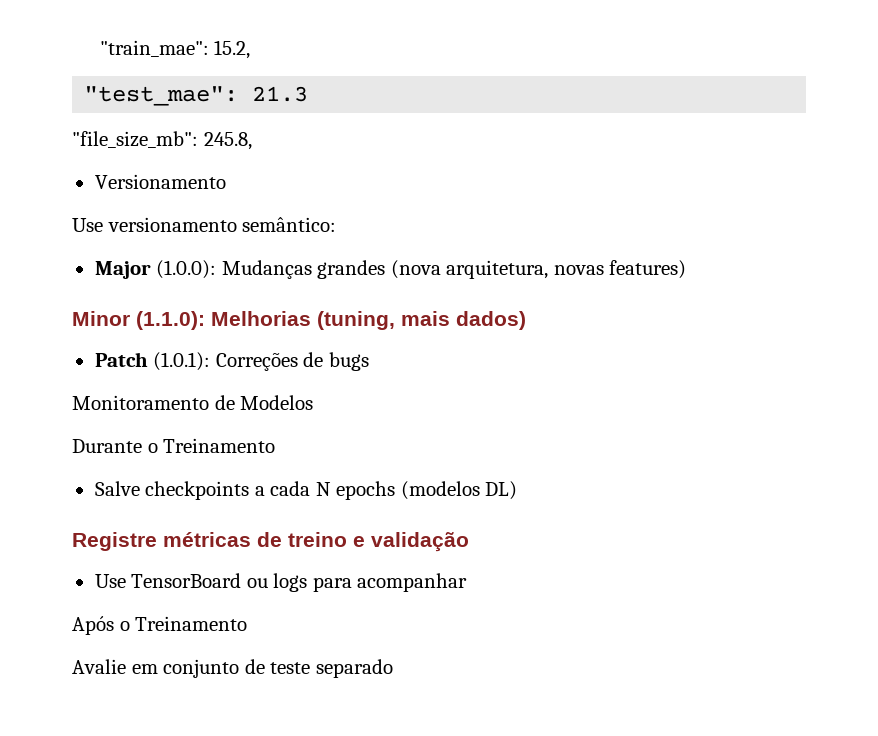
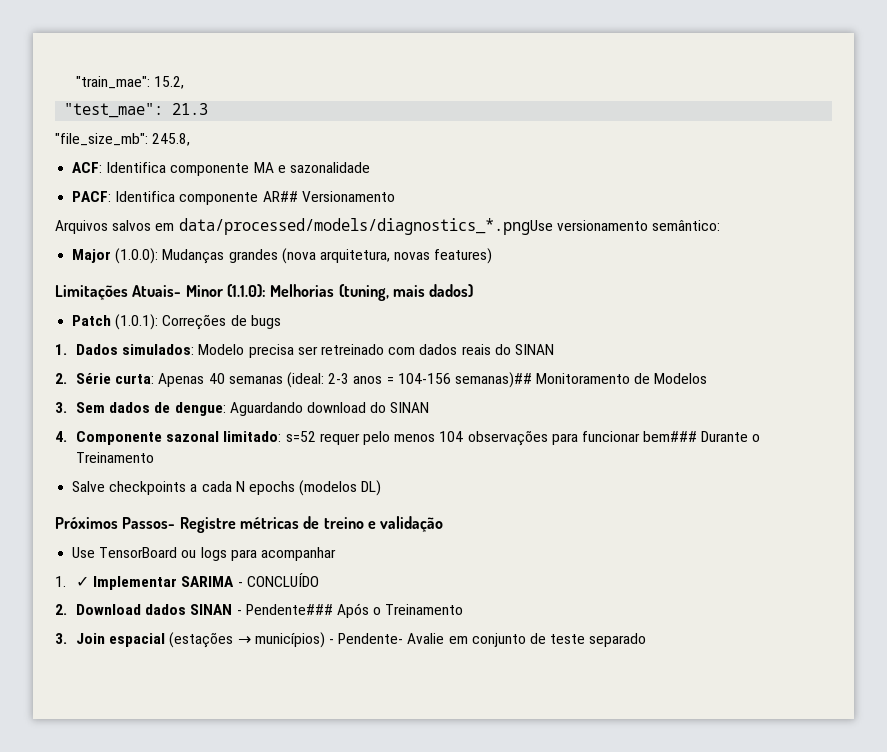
- Versionamento
- Use versionamento semântico:
+ ACF: Identifica componente MA e sazonalidade
+ PACF: Identifica componente AR## Versionamento
+ Arquivos salvos em data/processed/models/diagnostics_*.pngUse versionamento semântico:
- Minor (1.1.0): Melhorias (tuning, mais dados)
+ Limitações Atuais- Minor (1.1.0): Melhorias (tuning, mais dados)
- Monitoramento de Modelos
- Durante o Treinamento
+ 1. Dados simulados: Modelo precisa ser retreinado com dados reais do SINAN
+ 2. Série curta: Apenas 40 semanas (ideal: 2-3 anos = 104-156 semanas)## Monitoramento de Modelos
+ 3. Sem dados de dengue: Aguardando download do SINAN
+ 4. Componente sazonal limitado: s=52 requer pelo menos 104 observações para funcionar bem### Durante o Treinamento
- Registre métricas de treino e validação
+ Próximos Passos- Registre métricas de treino e validação
- Após o Treinamento
- Avalie em conjunto de teste separado
+ 1. ✓ Implementar SARIMA - CONCLUÍDO
+ 2. Download dados SINAN - Pendente### Após o Treinamento
+ 3. Join espacial (estações → municípios) - Pendente- Avalie em conjunto de teste separado

